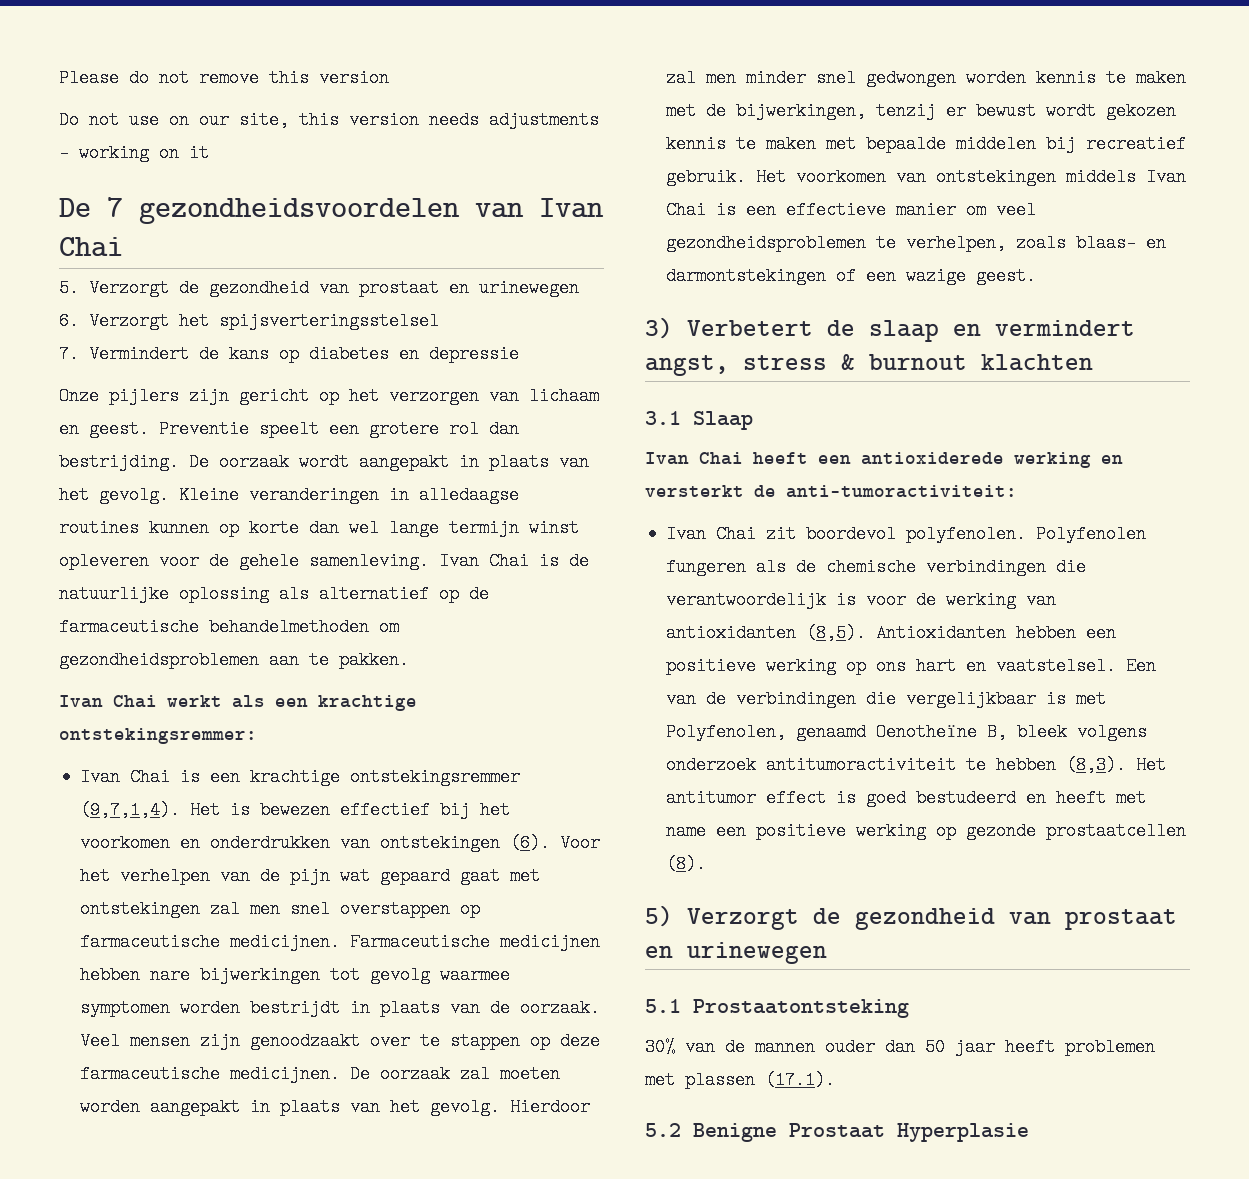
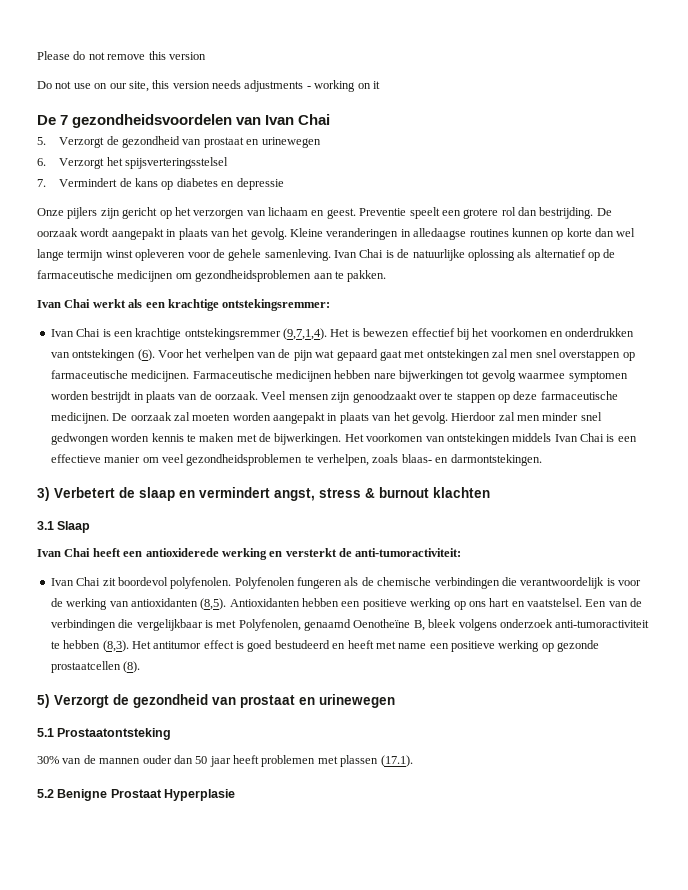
- Ivan Chai is de natuurlijke oplossing als alternatief op de farmaceutische behandelmethoden om gezondheidsproblemen aan te pakken.
+ Ivan Chai is de natuurlijke oplossing als alternatief op de farmaceutische medicijnen om gezondheidsproblemen aan te pakken.
- Hierdoor zal men minder snel gedwongen worden kennis te maken met de bijwerkingen, tenzij er bewust wordt gekozen kennis te maken met bepaalde middelen bij recreatief gebruik.
+ Hierdoor zal men minder snel gedwongen worden kennis te maken met de bijwerkingen.
- Het voorkomen van ontstekingen middels Ivan Chai is een effectieve manier om veel gezondheidsproblemen te verhelpen, zoals blaas- en darmontstekingen of een wazige geest.
+ Het voorkomen van ontstekingen middels Ivan Chai is een effectieve manier om veel gezondheidsproblemen te verhelpen, zoals blaas- en darmontstekingen.
- Een van de verbindingen die vergelijkbaar is met Polyfenolen, genaamd Oenotheïne B, bleek volgens onderzoek antitumoractiviteit te hebben (8,3).
+ Een van de verbindingen die vergelijkbaar is met Polyfenolen, genaamd Oenotheïne B, bleek volgens onderzoek anti-tumoractiviteit te hebben (8,3).

